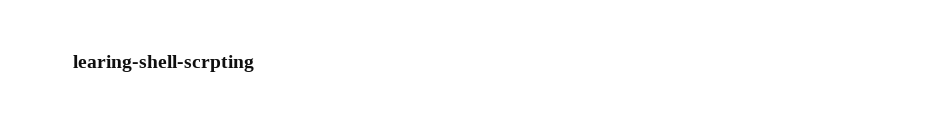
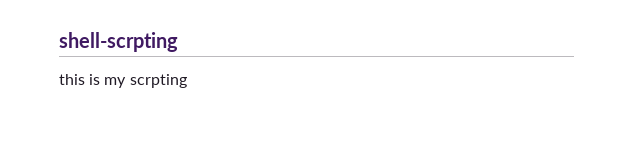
- learing-shell-scrpting
+ shell-scrpting
+ this is my scrpting

